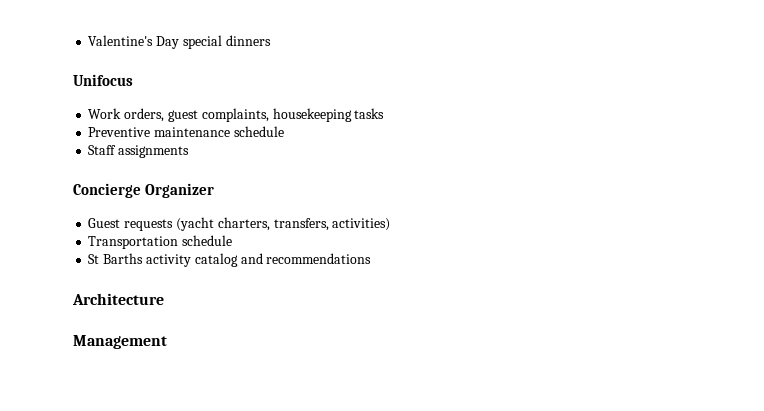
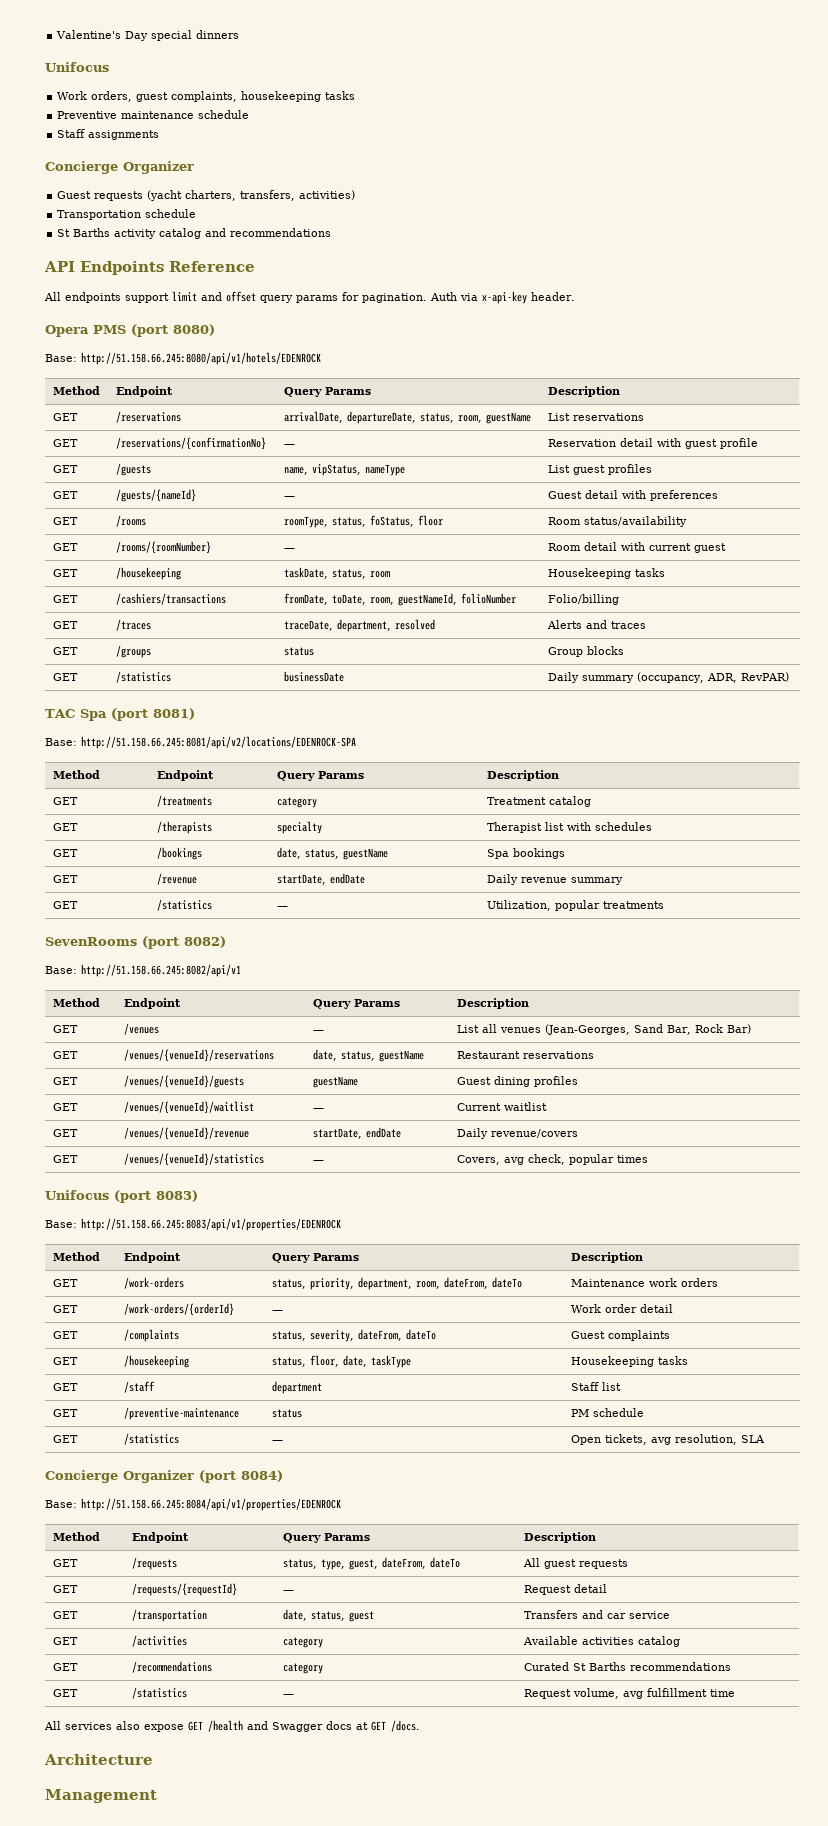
+ API Endpoints Reference
+ All endpoints support limit and offset query params for pagination. Auth via x-api-key header.
+ Opera PMS (port 8080)
+ Base: http://51.158.66.245:8080/api/v1/hotels/EDENROCK
+ Method | Endpoint | Query Params | Description
+ GET | /reservations | arrivalDate, departureDate, status, room, guestName | List reservations
+ GET | /reservations/{confirmationNo} | — | Reservation detail with guest profile
+ GET | /guests | name, vipStatus, nameType | List guest profiles
+ GET | /guests/{nameId} | — | Guest detail with preferences
+ GET | /rooms | roomType, status, foStatus, floor | Room status/availability
+ GET | /rooms/{roomNumber} | — | Room detail with current guest
+ GET | /housekeeping | taskDate, status, room | Housekeeping tasks
+ GET | /cashiers/transactions | fromDate, toDate, room, guestNameId, folioNumber | Folio/billing
+ GET | /traces | traceDate, department, resolved | Alerts and traces
+ GET | /groups | status | Group blocks
+ GET | /statistics | businessDate | Daily summary (occupancy, ADR, RevPAR)
+ TAC Spa (port 8081)
+ Base: http://51.158.66.245:8081/api/v2/locations/EDENROCK-SPA
+ Method | Endpoint | Query Params | Description
+ GET | /treatments | category | Treatment catalog
+ GET | /therapists | specialty | Therapist list with schedules
+ GET | /bookings | date, status, guestName | Spa bookings
+ GET | /revenue | startDate, endDate | Daily revenue summary
+ GET | /statistics | — | Utilization, popular treatments
+ SevenRooms (port 8082)
+ Base: http://51.158.66.245:8082/api/v1
+ Method | Endpoint | Query Params | Description
+ GET | /venues | — | List all venues (Jean-Georges, Sand Bar, Rock Bar)
+ GET | /venues/{venueId}/reservations | date, status, guestName | Restaurant reservations
+ GET | /venues/{venueId}/guests | guestName | Guest dining profiles
+ GET | /venues/{venueId}/waitlist | — | Current waitlist
+ GET | /venues/{venueId}/revenue | startDate, endDate | Daily revenue/covers
+ GET | /venues/{venueId}/statistics | — | Covers, avg check, popular times
+ Unifocus (port 8083)
+ Base: http://51.158.66.245:8083/api/v1/properties/EDENROCK
+ Method | Endpoint | Query Params | Description
+ GET | /work-orders | status, priority, department, room, dateFrom, dateTo | Maintenance work orders
+ GET | /work-orders/{orderId} | — | Work order detail
+ GET | /complaints | status, severity, dateFrom, dateTo | Guest complaints
+ GET | /housekeeping | status, floor, date, taskType | Housekeeping tasks
+ GET | /staff | department | Staff list
+ GET | /preventive-maintenance | status | PM schedule
+ GET | /statistics | — | Open tickets, avg resolution, SLA
+ Concierge Organizer (port 8084)
+ Base: http://51.158.66.245:8084/api/v1/properties/EDENROCK
+ Method | Endpoint | Query Params | Description
+ GET | /requests | status, type, guest, dateFrom, dateTo | All guest requests
+ GET | /requests/{requestId} | — | Request detail
+ GET | /transportation | date, status, guest | Transfers and car service
+ GET | /activities | category | Available activities catalog
+ GET | /recommendations | category | Curated St Barths recommendations
+ GET | /statistics | — | Request volume, avg fulfillment time
+ All services also expose GET /health and Swagger docs at GET /docs.

